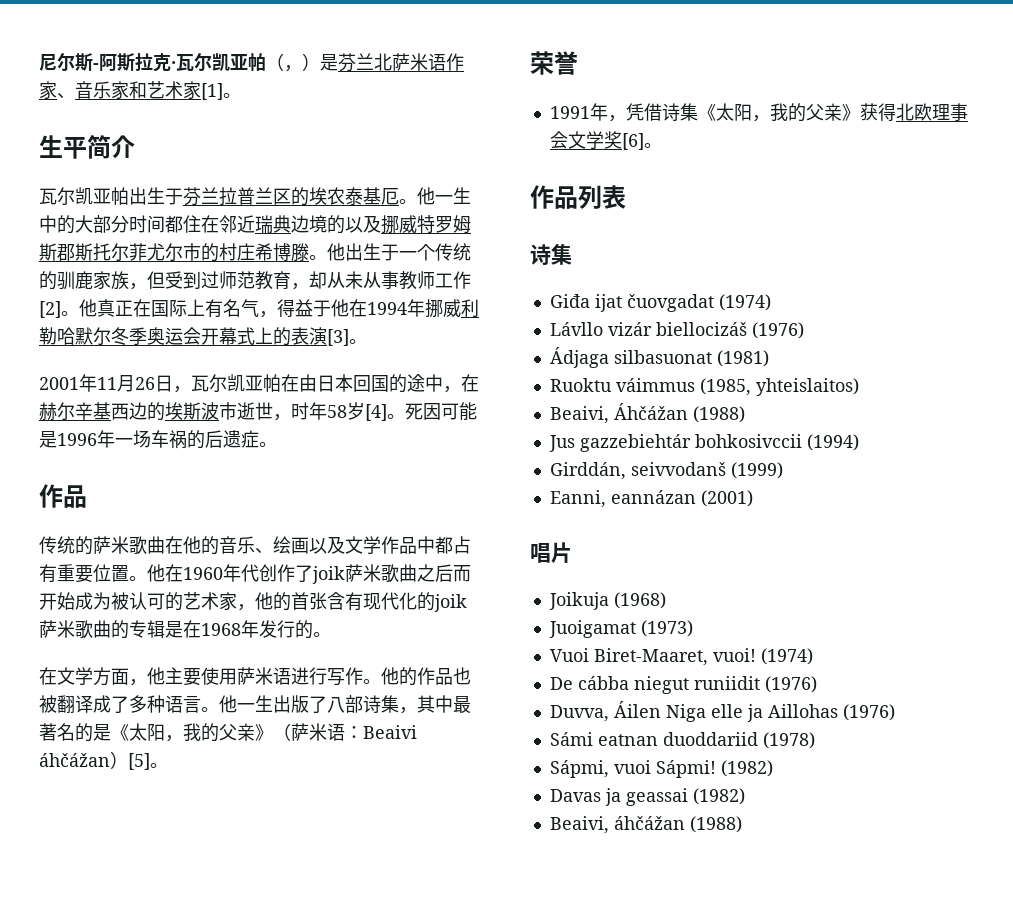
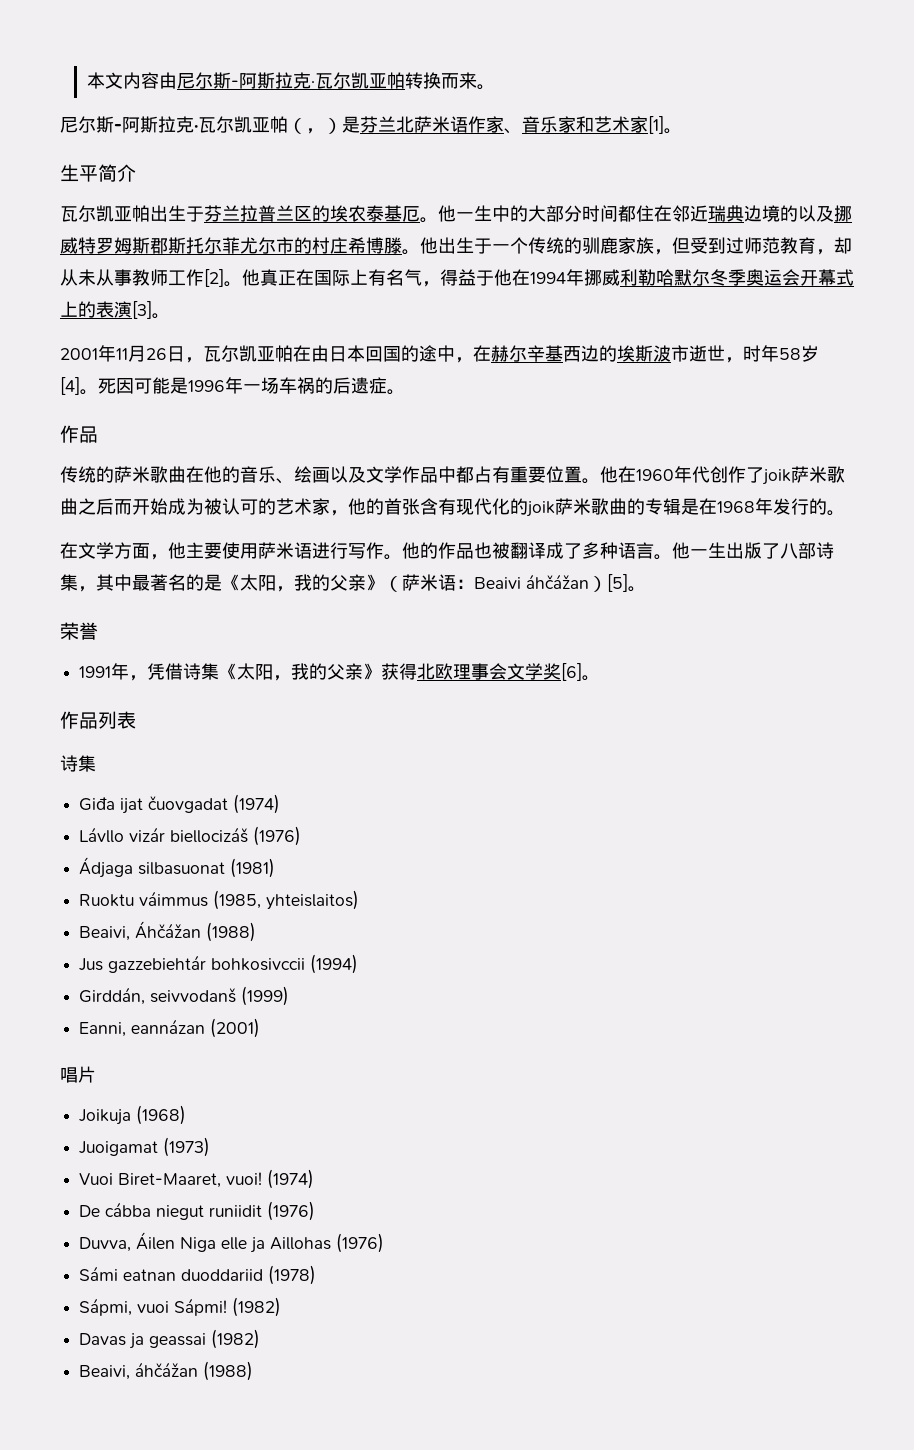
+ 本文内容由尼尔斯-阿斯拉克·瓦尔凯亚帕转换而来。

